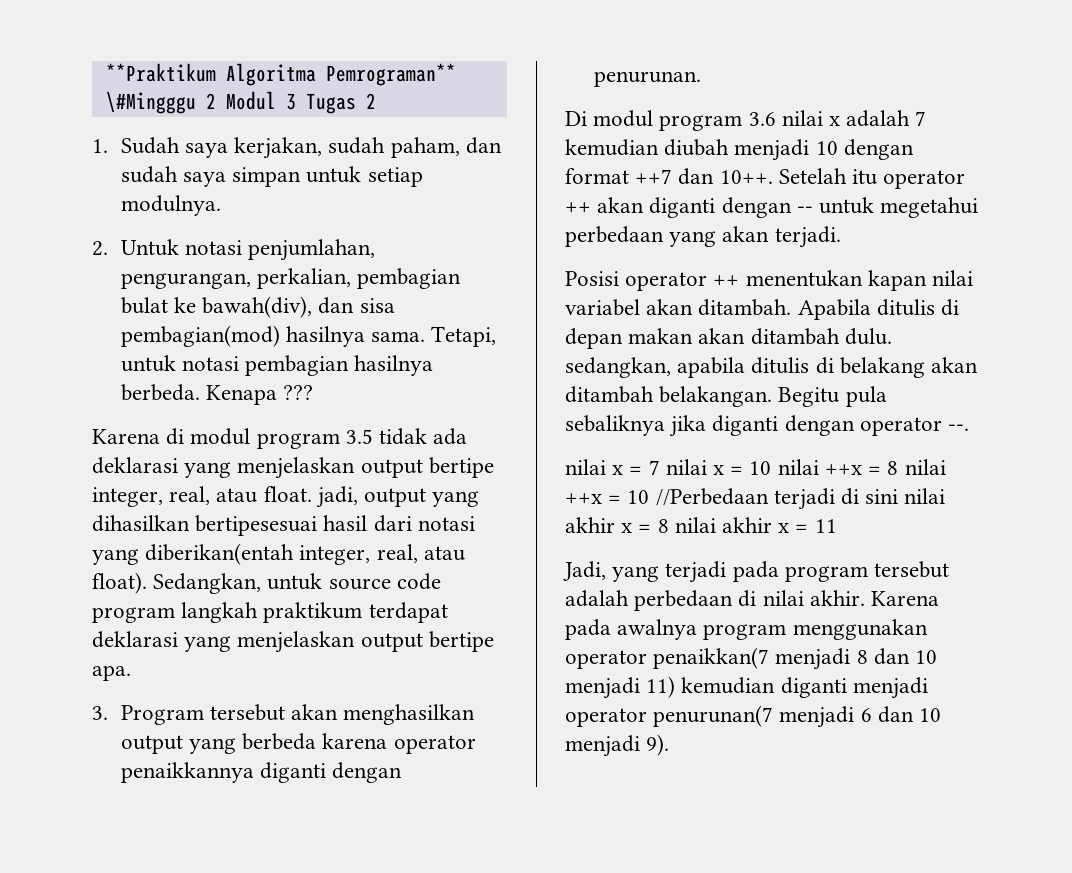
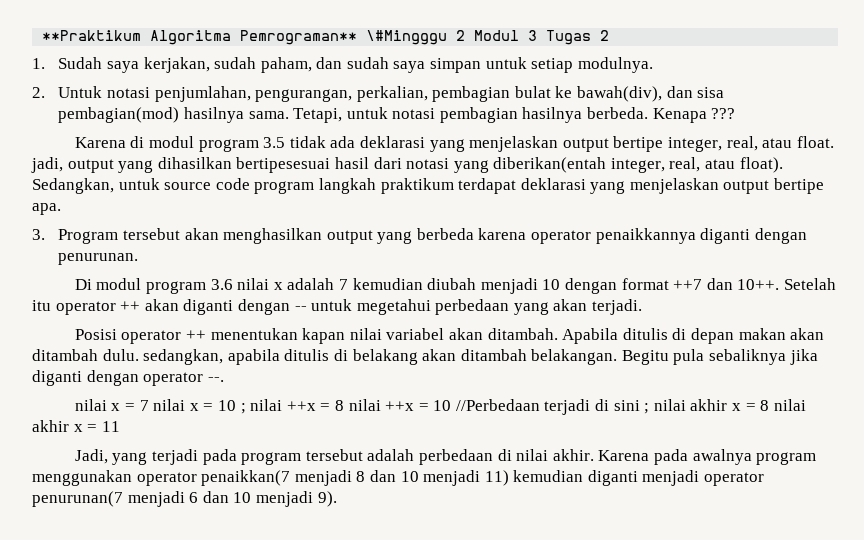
- nilai x = 7 nilai x = 10 nilai ++x = 8 nilai ++x = 10 //Perbedaan terjadi di sini nilai akhir x = 8 nilai akhir x = 11
+ nilai x = 7 nilai x = 10 ; nilai ++x = 8 nilai ++x = 10 //Perbedaan terjadi di sini ; nilai akhir x = 8 nilai akhir x = 11

